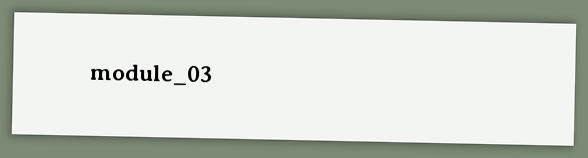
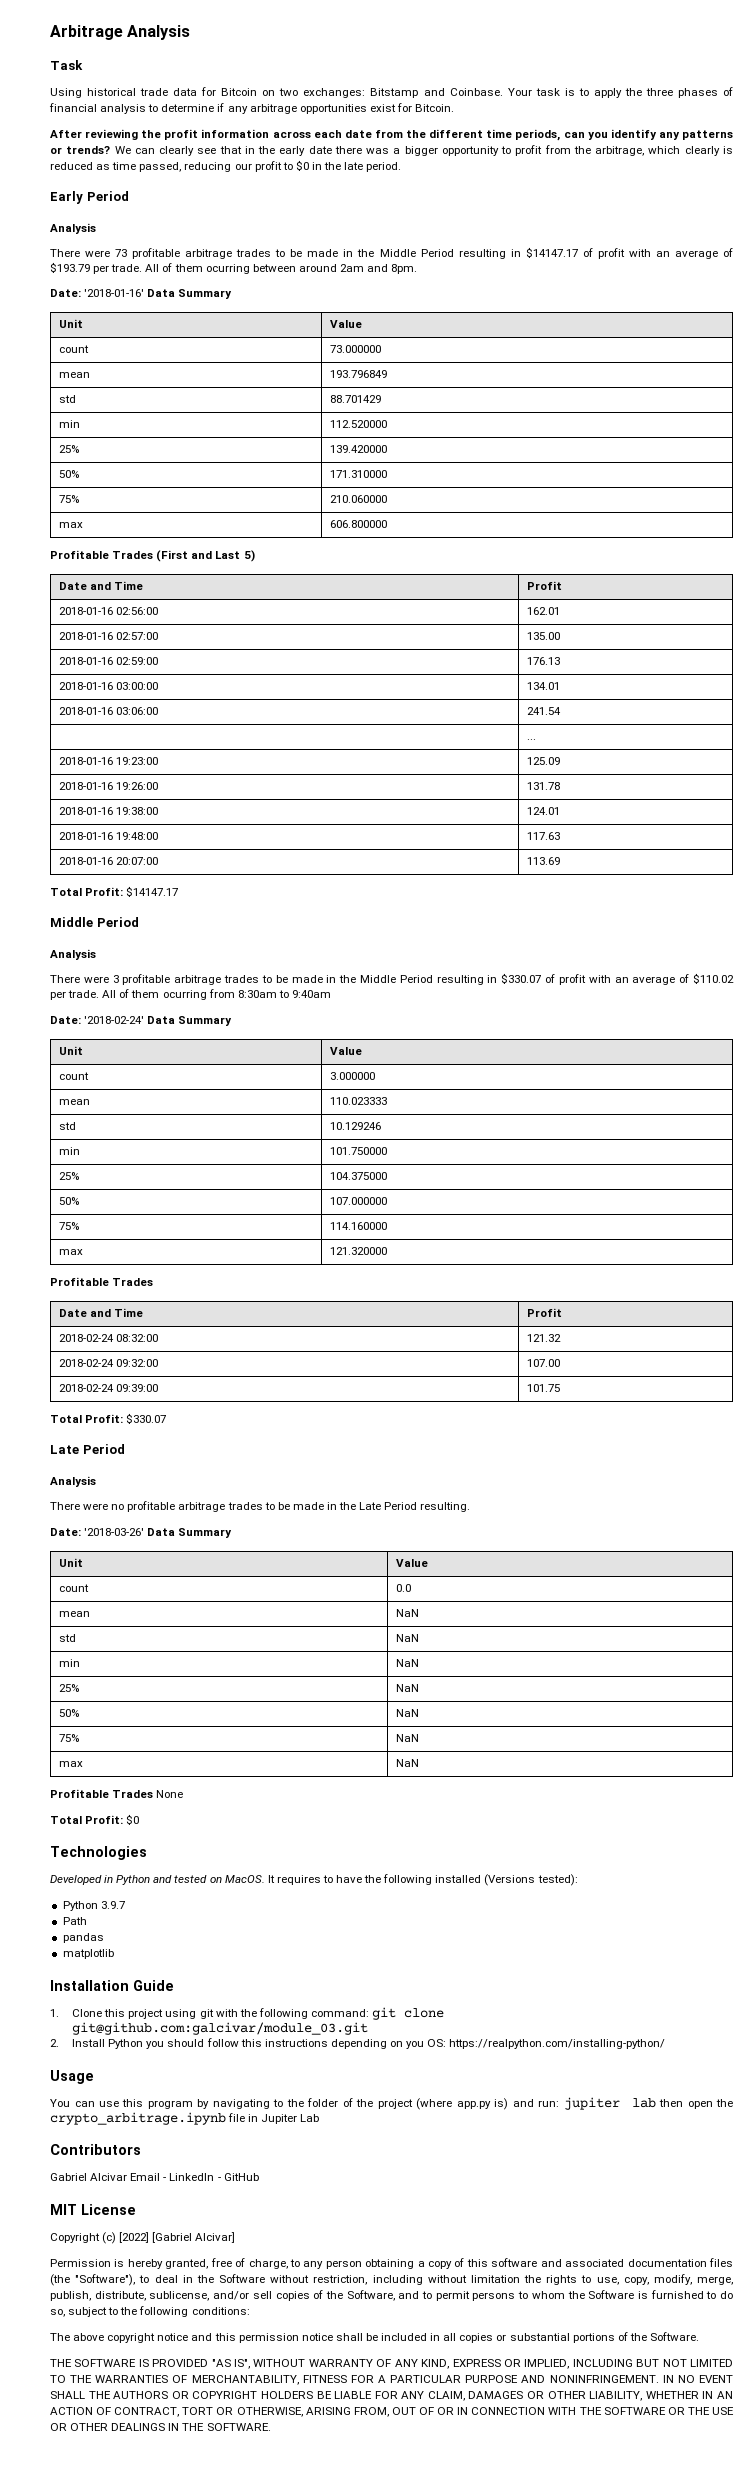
- module_03
+ Arbitrage Analysis
+ Task
+ Using historical trade data for Bitcoin on two exchanges: Bitstamp and Coinbase. Your task is to apply the three phases of financial analysis to determine if any arbitrage opportunities exist for Bitcoin.
+ After reviewing the profit information across each date from the different time periods, can you identify any patterns or trends? We can clearly see that in the early date there was a bigger opportunity to profit from the arbitrage, which clearly is reduced as time passed, reducing our profit to $0 in the late period.
+ Early Period
+ Analysis
+ There were 73 profitable arbitrage trades to be made in the Middle Period resulting in $14147.17 of profit with an average of $193.79 per trade. All of them ocurring between around 2am and 8pm.
+ Date: '2018-01-16' Data Summary
+ Unit | Value
+ count | 73.000000
+ mean | 193.796849
+ std | 88.701429
+ min | 112.520000
+ 25% | 139.420000
+ 50% | 171.310000
+ 75% | 210.060000
+ max | 606.800000
+ Profitable Trades (First and Last 5)
+ Date and Time | Profit
+ 2018-01-16 02:56:00 | 162.01
+ 2018-01-16 02:57:00 | 135.00
+ 2018-01-16 02:59:00 | 176.13
+ 2018-01-16 03:00:00 | 134.01
+ 2018-01-16 03:06:00 | 241.54
+ | ...
+ 2018-01-16 19:23:00 | 125.09
+ 2018-01-16 19:26:00 | 131.78
+ 2018-01-16 19:38:00 | 124.01
+ 2018-01-16 19:48:00 | 117.63
+ 2018-01-16 20:07:00 | 113.69
+ Total Profit: $14147.17
+ Middle Period
+ Analysis
+ There were 3 profitable arbitrage trades to be made in the Middle Period resulting in $330.07 of profit with an average of $110.02 per trade. All of them ocurring from 8:30am to 9:40am
+ Date: '2018-02-24' Data Summary
+ Unit | Value
+ count | 3.000000
+ mean | 110.023333
+ std | 10.129246
+ min | 101.750000
+ 25% | 104.375000
+ 50% | 107.000000
+ 75% | 114.160000
+ max | 121.320000
+ Profitable Trades
+ Date and Time | Profit
+ 2018-02-24 08:32:00 | 121.32
+ 2018-02-24 09:32:00 | 107.00
+ 2018-02-24 09:39:00 | 101.75
+ Total Profit: $330.07
+ Late Period
+ Analysis
+ There were no profitable arbitrage trades to be made in the Late Period resulting.
+ Date: '2018-03-26' Data Summary
+ Unit | Value
+ count | 0.0
+ mean | NaN
+ std | NaN
+ min | NaN
+ 25% | NaN
+ 50% | NaN
+ 75% | NaN
+ max | NaN
+ Profitable Trades None
+ Total Profit: $0
+ Technologies
+ Developed in Python and tested on MacOS. It requires to have the following installed (Versions tested):
+ Python 3.9.7
+ Path
+ pandas
+ matplotlib
+ Installation Guide
+ 1. Clone this project using git with the following command: git clone git@github.com:galcivar/module_03.git
+ 2. Install Python you should follow this instructions depending on you OS: https://realpython.com/installing-python/
+ Usage
+ You can use this program by navigating to the folder of the project (where app.py is) and run: jupiter lab then open the crypto_arbitrage.ipynb file in Jupiter Lab
+ Contributors
+ Gabriel Alcivar Email - LinkedIn - GitHub
+ MIT License
+ Copyright (c) [2022] [Gabriel Alcivar]
+ Permission is hereby granted, free of charge, to any person obtaining a copy of this software and associated documentation files (the "Software"), to deal in the Software without restriction, including without limitation the rights to use, copy, modify, merge, publish, distribute, sublicense, and/or sell copies of the Software, and to permit persons to whom the Software is furnished to do so, subject to the following conditions:
+ The above copyright notice and this permission notice shall be included in all copies or substantial portions of the Software.
+ THE SOFTWARE IS PROVIDED "AS IS", WITHOUT WARRANTY OF ANY KIND, EXPRESS OR IMPLIED, INCLUDING BUT NOT LIMITED TO THE WARRANTIES OF MERCHANTABILITY, FITNESS FOR A PARTICULAR PURPOSE AND NONINFRINGEMENT. IN NO EVENT SHALL THE AUTHORS OR COPYRIGHT HOLDERS BE LIABLE FOR ANY CLAIM, DAMAGES OR OTHER LIABILITY, WHETHER IN AN ACTION OF CONTRACT, TORT OR OTHERWISE, ARISING FROM, OUT OF OR IN CONNECTION WITH THE SOFTWARE OR THE USE OR OTHER DEALINGS IN THE SOFTWARE.

